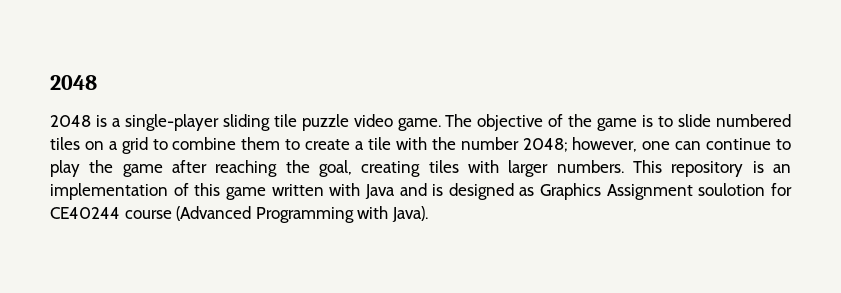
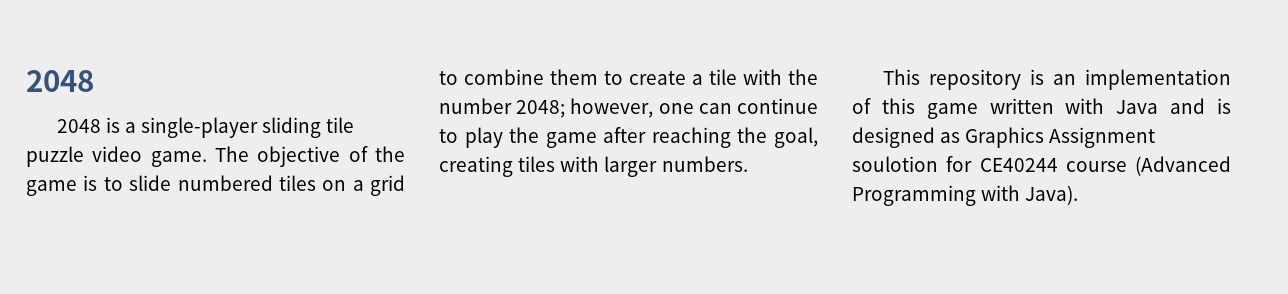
- however, one can continue to play the game after reaching the goal, creating tiles with larger numbers. This repository is an implementation of this game written with Java and is designed as Graphics Assignment soulotion for CE40244 course (Advanced Programming with Java).
+ however, one can continue to play the game after reaching the goal, creating tiles with larger numbers.
+ This repository is an implementation of this game written with Java and is designed as Graphics Assignment soulotion for CE40244 course (Advanced Programming with Java).

